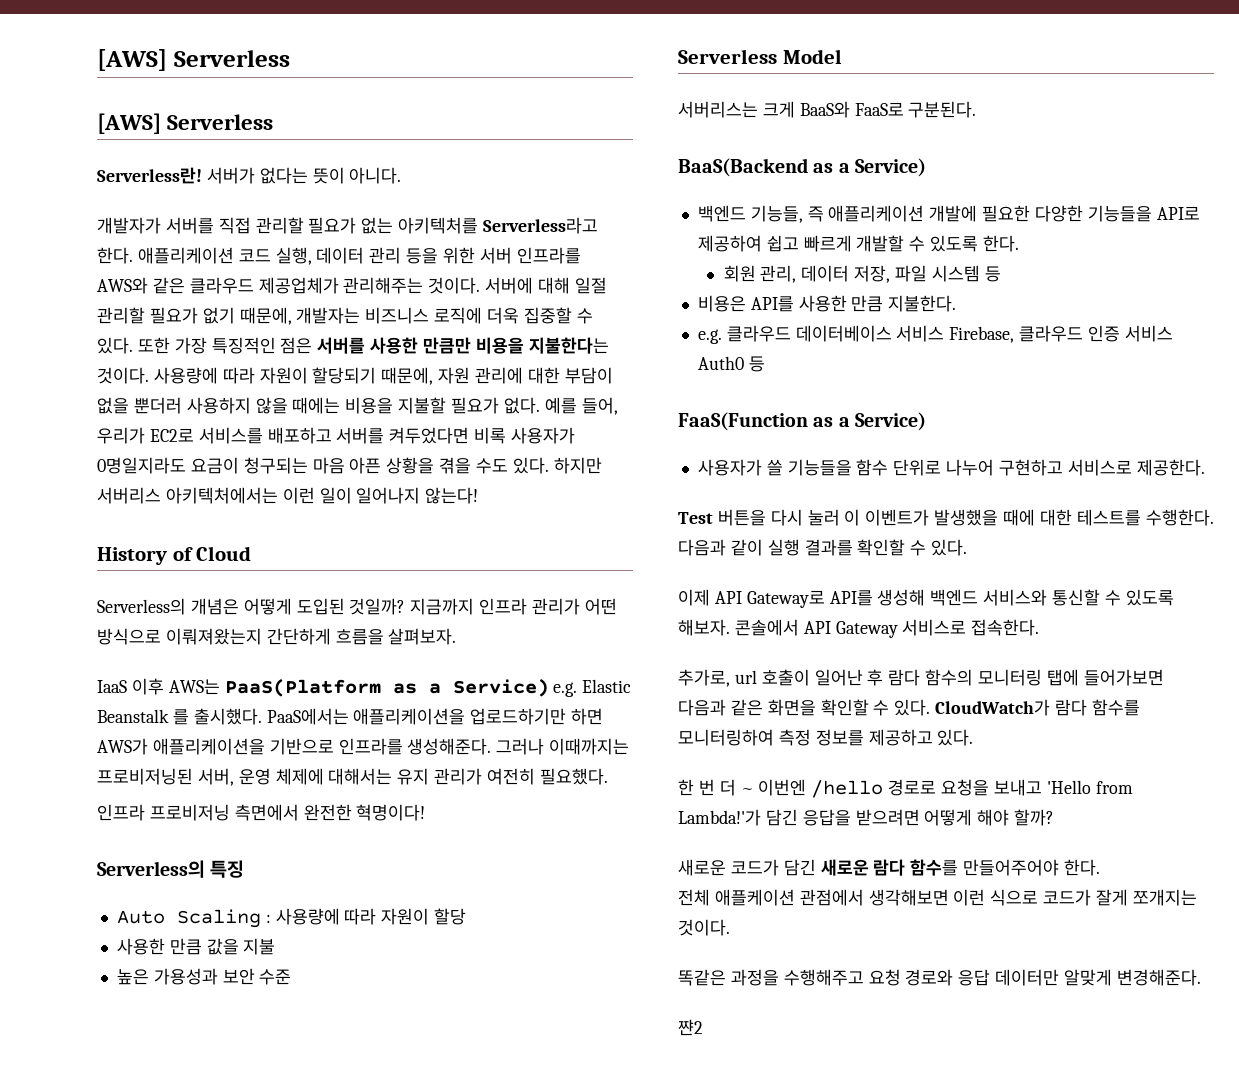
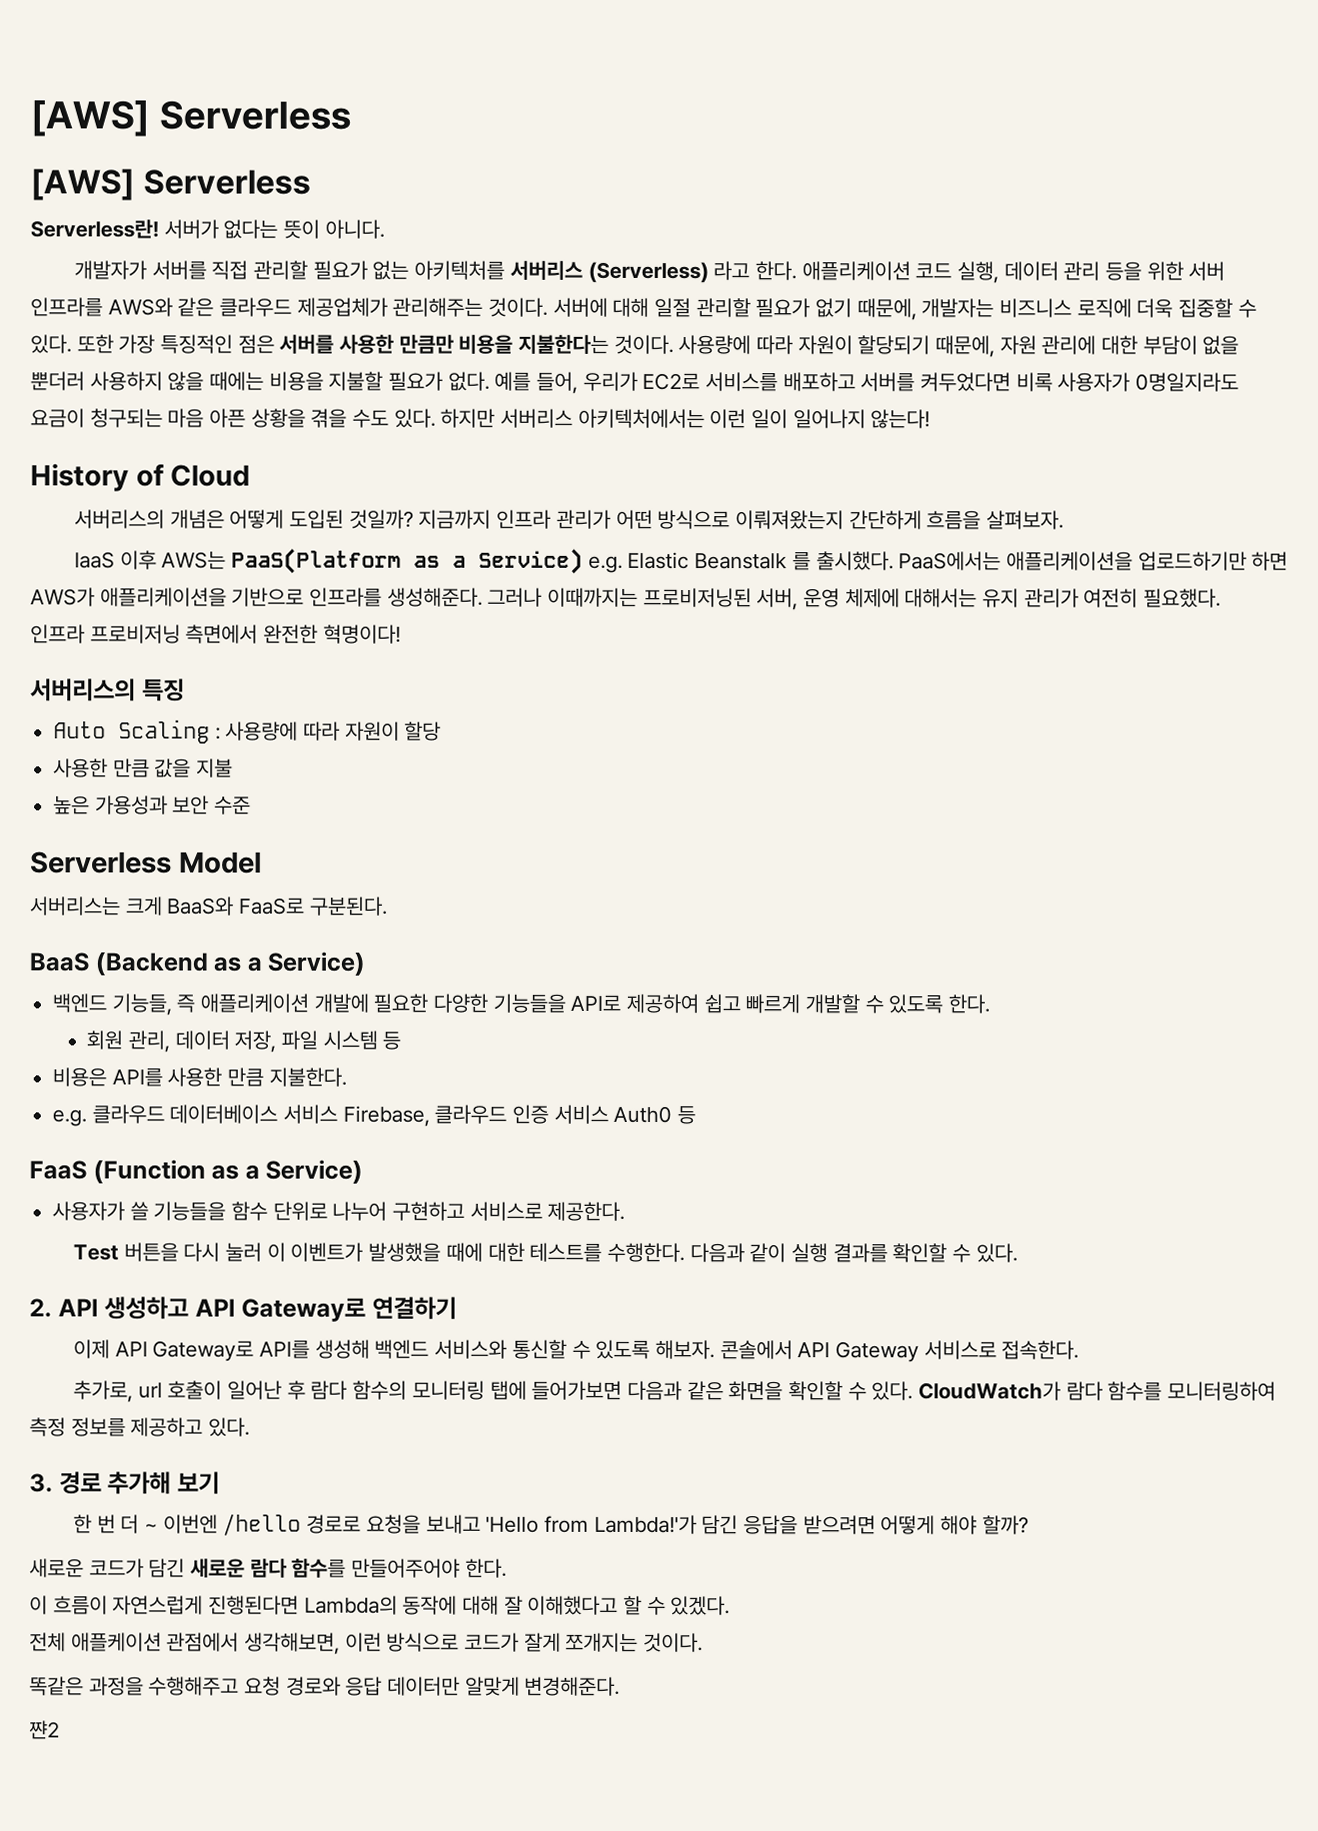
- 개발자가 서버를 직접 관리할 필요가 없는 아키텍처를 Serverless라고 한다.
+ 개발자가 서버를 직접 관리할 필요가 없는 아키텍처를 서버리스 (Serverless) 라고 한다.
- Serverless의 개념은 어떻게 도입된 것일까?
+ 서버리스의 개념은 어떻게 도입된 것일까?
- Serverless의 특징
+ 서버리스의 특징
- BaaS(Backend as a Service)
+ BaaS (Backend as a Service)
- FaaS(Function as a Service)
+ FaaS (Function as a Service)
+ 2. API 생성하고 API Gateway로 연결하기
+ 3. 경로 추가해 보기
+ 이 흐름이 자연스럽게 진행된다면 Lambda의 동작에 대해 잘 이해했다고 할 수 있겠다.
- 전체 애플케이션 관점에서 생각해보면 이런 식으로 코드가 잘게 쪼개지는 것이다.
+ 전체 애플케이션 관점에서 생각해보면, 이런 방식으로 코드가 잘게 쪼개지는 것이다.

